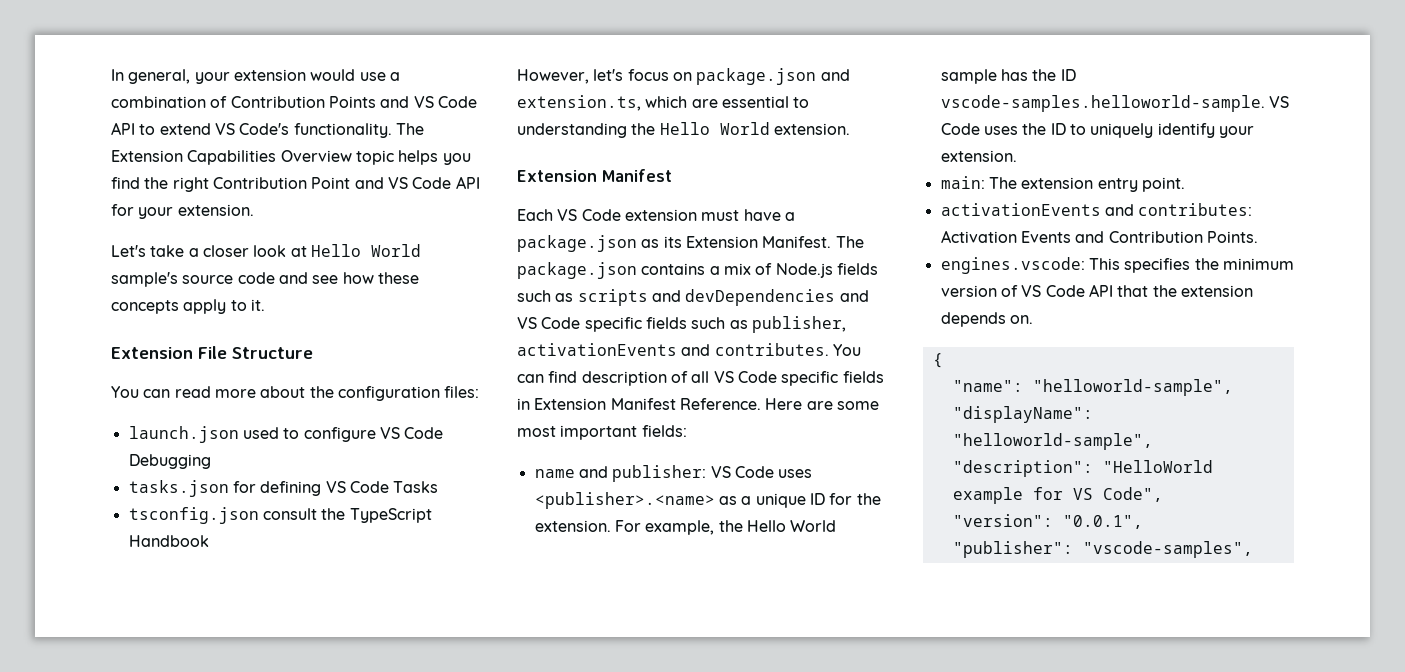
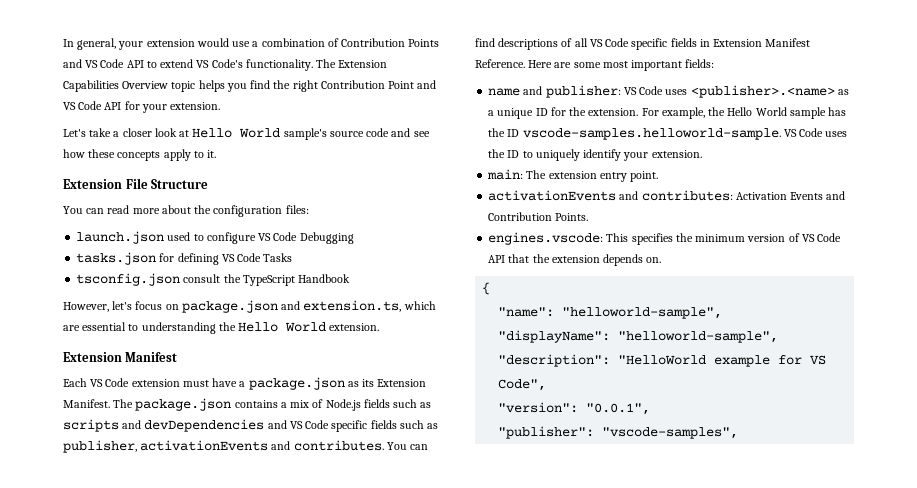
- You can find description of all VS Code specific fields in Extension Manifest Reference.
+ You can find descriptions of all VS Code specific fields in Extension Manifest Reference.

